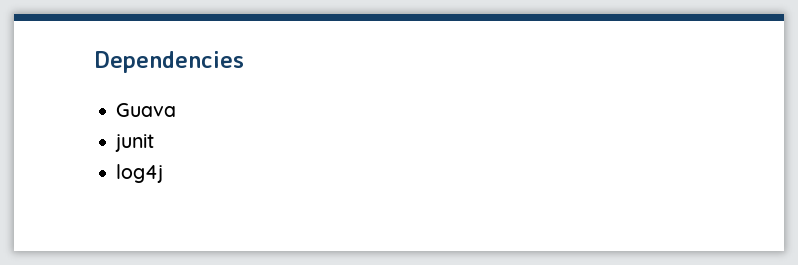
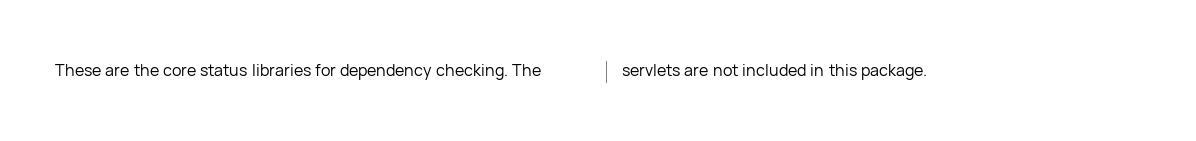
- Dependencies
- Guava
- junit
- log4j
+ These are the core status libraries for dependency checking. The servlets are not included in this package.

